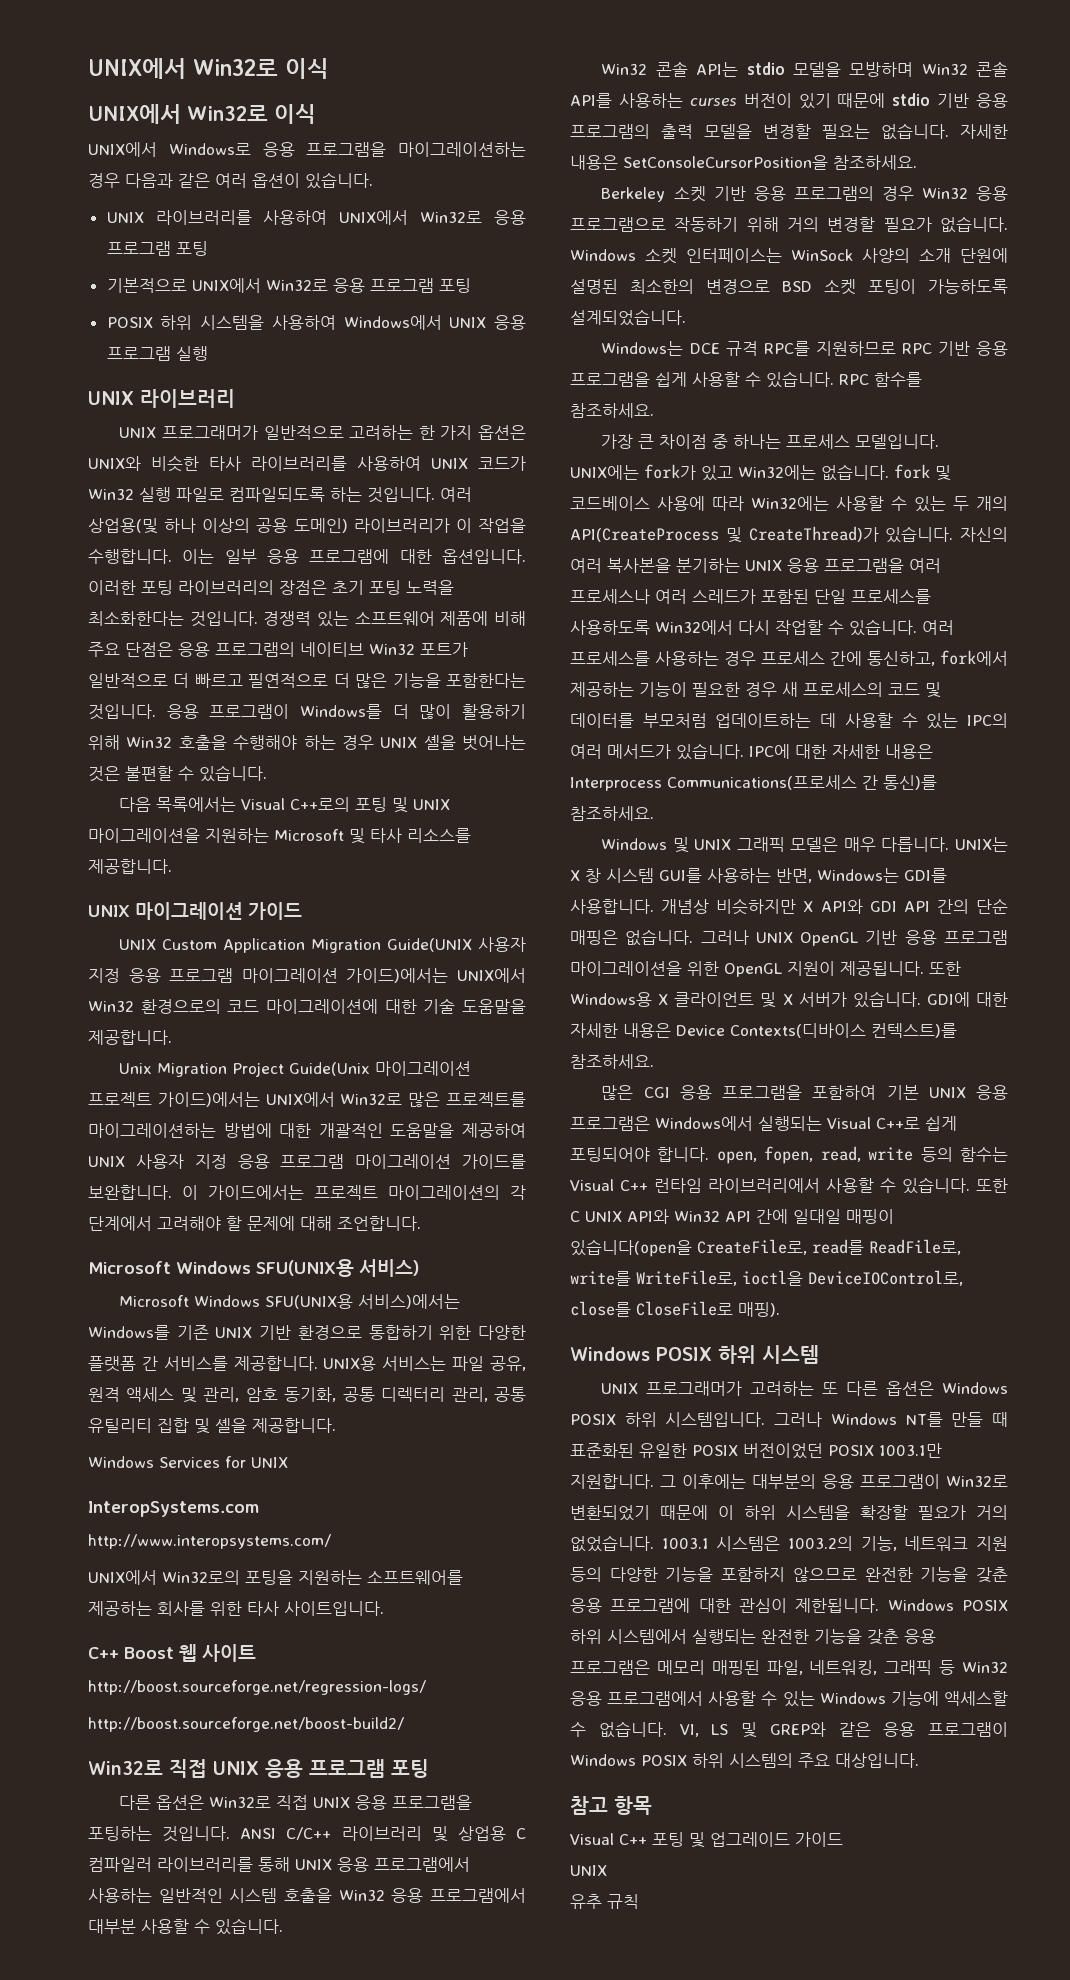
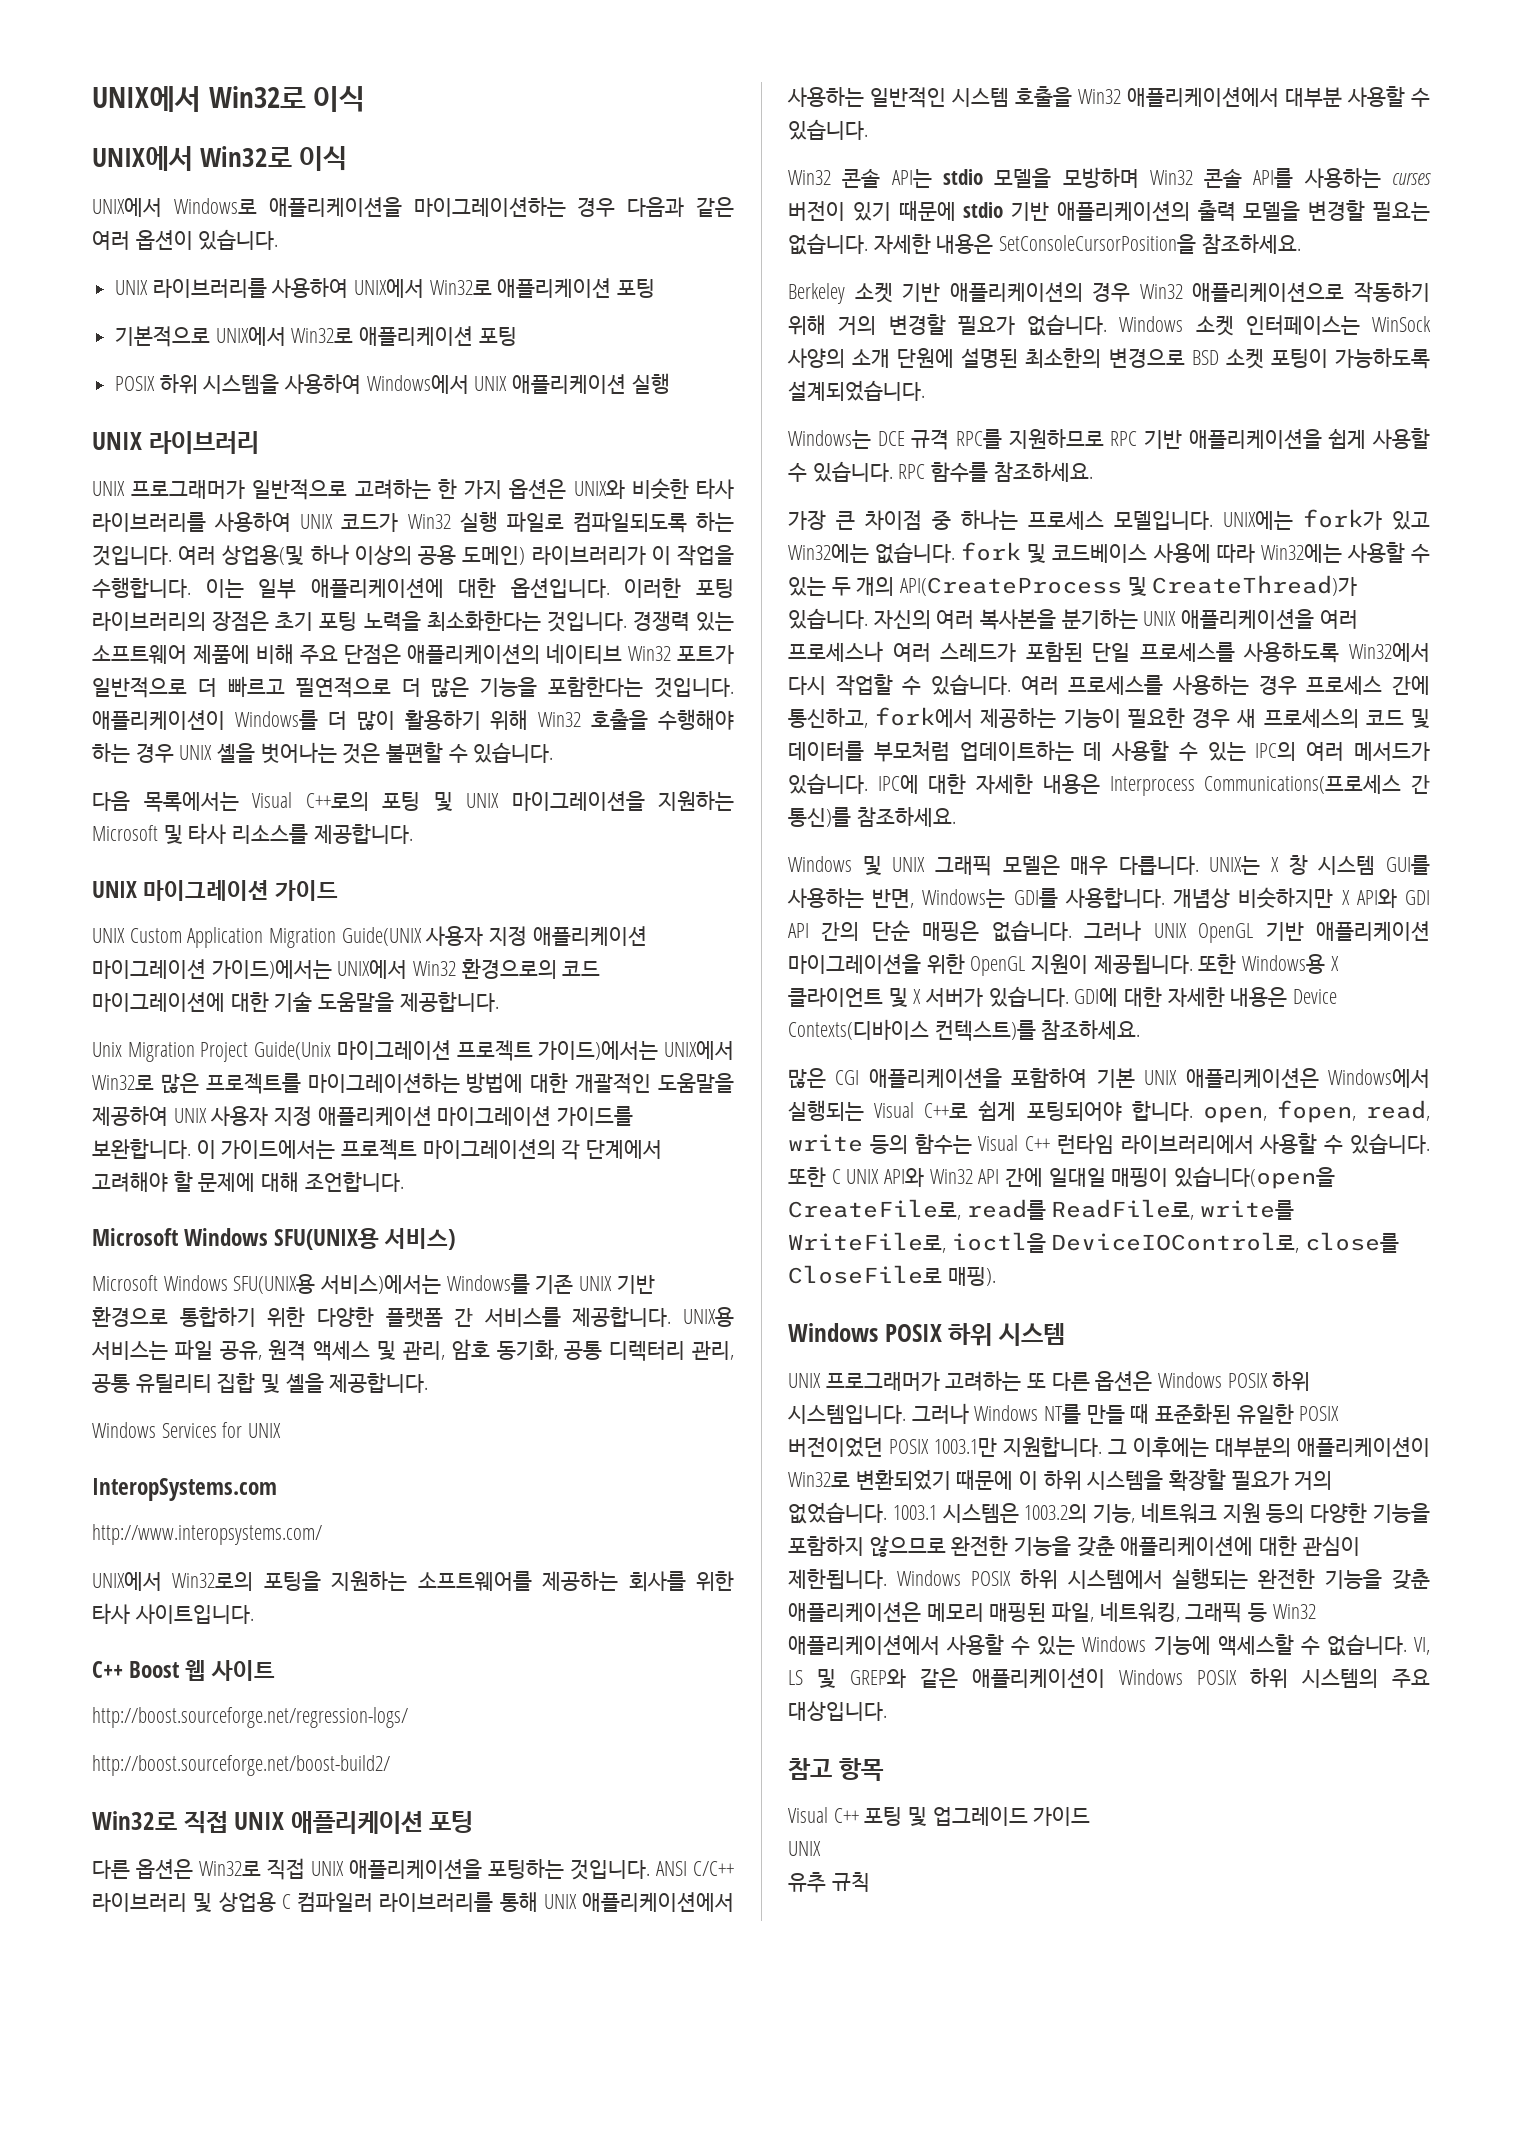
- UNIX에서 Windows로 응용 프로그램을 마이그레이션하는 경우 다음과 같은 여러 옵션이 있습니다.
+ UNIX에서 Windows로 애플리케이션을 마이그레이션하는 경우 다음과 같은 여러 옵션이 있습니다.
- UNIX 라이브러리를 사용하여 UNIX에서 Win32로 응용 프로그램 포팅
+ UNIX 라이브러리를 사용하여 UNIX에서 Win32로 애플리케이션 포팅
- 기본적으로 UNIX에서 Win32로 응용 프로그램 포팅
+ 기본적으로 UNIX에서 Win32로 애플리케이션 포팅
- POSIX 하위 시스템을 사용하여 Windows에서 UNIX 응용 프로그램 실행
+ POSIX 하위 시스템을 사용하여 Windows에서 UNIX 애플리케이션 실행
- 이는 일부 응용 프로그램에 대한 옵션입니다.
+ 이는 일부 애플리케이션에 대한 옵션입니다.
- 경쟁력 있는 소프트웨어 제품에 비해 주요 단점은 응용 프로그램의 네이티브 Win32 포트가 일반적으로 더 빠르고 필연적으로 더 많은 기능을 포함한다는 것입니다.
+ 경쟁력 있는 소프트웨어 제품에 비해 주요 단점은 애플리케이션의 네이티브 Win32 포트가 일반적으로 더 빠르고 필연적으로 더 많은 기능을 포함한다는 것입니다.
- 응용 프로그램이 Windows를 더 많이 활용하기 위해 Win32 호출을 수행해야 하는 경우 UNIX 셸을 벗어나는 것은 불편할 수 있습니다.
+ 애플리케이션이 Windows를 더 많이 활용하기 위해 Win32 호출을 수행해야 하는 경우 UNIX 셸을 벗어나는 것은 불편할 수 있습니다.
- UNIX Custom Application Migration Guide(UNIX 사용자 지정 응용 프로그램 마이그레이션 가이드)에서는 UNIX에서 Win32 환경으로의 코드 마이그레이션에 대한 기술 도움말을 제공합니다.
+ UNIX Custom Application Migration Guide(UNIX 사용자 지정 애플리케이션 마이그레이션 가이드)에서는 UNIX에서 Win32 환경으로의 코드 마이그레이션에 대한 기술 도움말을 제공합니다.
- Unix Migration Project Guide(Unix 마이그레이션 프로젝트 가이드)에서는 UNIX에서 Win32로 많은 프로젝트를 마이그레이션하는 방법에 대한 개괄적인 도움말을 제공하여 UNIX 사용자 지정 응용 프로그램 마이그레이션 가이드를 보완합니다.
+ Unix Migration Project Guide(Unix 마이그레이션 프로젝트 가이드)에서는 UNIX에서 Win32로 많은 프로젝트를 마이그레이션하는 방법에 대한 개괄적인 도움말을 제공하여 UNIX 사용자 지정 애플리케이션 마이그레이션 가이드를 보완합니다.
- Win32로 직접 UNIX 응용 프로그램 포팅
+ Win32로 직접 UNIX 애플리케이션 포팅
- 다른 옵션은 Win32로 직접 UNIX 응용 프로그램을 포팅하는 것입니다.
+ 다른 옵션은 Win32로 직접 UNIX 애플리케이션을 포팅하는 것입니다.
- ANSI C/C++ 라이브러리 및 상업용 C 컴파일러 라이브러리를 통해 UNIX 응용 프로그램에서 사용하는 일반적인 시스템 호출을 Win32 응용 프로그램에서 대부분 사용할 수 있습니다.
+ ANSI C/C++ 라이브러리 및 상업용 C 컴파일러 라이브러리를 통해 UNIX 애플리케이션에서 사용하는 일반적인 시스템 호출을 Win32 애플리케이션에서 대부분 사용할 수 있습니다.
- Win32 콘솔 API는 stdio 모델을 모방하며 Win32 콘솔 API를 사용하는 curses 버전이 있기 때문에 stdio 기반 응용 프로그램의 출력 모델을 변경할 필요는 없습니다.
+ Win32 콘솔 API는 stdio 모델을 모방하며 Win32 콘솔 API를 사용하는 curses 버전이 있기 때문에 stdio 기반 애플리케이션의 출력 모델을 변경할 필요는 없습니다.
- Berkeley 소켓 기반 응용 프로그램의 경우 Win32 응용 프로그램으로 작동하기 위해 거의 변경할 필요가 없습니다.
+ Berkeley 소켓 기반 애플리케이션의 경우 Win32 애플리케이션으로 작동하기 위해 거의 변경할 필요가 없습니다.
- Windows는 DCE 규격 RPC를 지원하므로 RPC 기반 응용 프로그램을 쉽게 사용할 수 있습니다.
+ Windows는 DCE 규격 RPC를 지원하므로 RPC 기반 애플리케이션을 쉽게 사용할 수 있습니다.
- 자신의 여러 복사본을 분기하는 UNIX 응용 프로그램을 여러 프로세스나 여러 스레드가 포함된 단일 프로세스를 사용하도록 Win32에서 다시 작업할 수 있습니다.
+ 자신의 여러 복사본을 분기하는 UNIX 애플리케이션을 여러 프로세스나 여러 스레드가 포함된 단일 프로세스를 사용하도록 Win32에서 다시 작업할 수 있습니다.
- 그러나 UNIX OpenGL 기반 응용 프로그램 마이그레이션을 위한 OpenGL 지원이 제공됩니다.
+ 그러나 UNIX OpenGL 기반 애플리케이션 마이그레이션을 위한 OpenGL 지원이 제공됩니다.
- 많은 CGI 응용 프로그램을 포함하여 기본 UNIX 응용 프로그램은 Windows에서 실행되는 Visual C++로 쉽게 포팅되어야 합니다. open, fopen, read, write 등의 함수는 Visual C++ 런타임 라이브러리에서 사용할 수 있습니다.
+ 많은 CGI 애플리케이션을 포함하여 기본 UNIX 애플리케이션은 Windows에서 실행되는 Visual C++로 쉽게 포팅되어야 합니다. open, fopen, read, write 등의 함수는 Visual C++ 런타임 라이브러리에서 사용할 수 있습니다.
- 그 이후에는 대부분의 응용 프로그램이 Win32로 변환되었기 때문에 이 하위 시스템을 확장할 필요가 거의 없었습니다.
+ 그 이후에는 대부분의 애플리케이션이 Win32로 변환되었기 때문에 이 하위 시스템을 확장할 필요가 거의 없었습니다.
- 1003.1 시스템은 1003.2의 기능, 네트워크 지원 등의 다양한 기능을 포함하지 않으므로 완전한 기능을 갖춘 응용 프로그램에 대한 관심이 제한됩니다.
+ 1003.1 시스템은 1003.2의 기능, 네트워크 지원 등의 다양한 기능을 포함하지 않으므로 완전한 기능을 갖춘 애플리케이션에 대한 관심이 제한됩니다.
- Windows POSIX 하위 시스템에서 실행되는 완전한 기능을 갖춘 응용 프로그램은 메모리 매핑된 파일, 네트워킹, 그래픽 등 Win32 응용 프로그램에서 사용할 수 있는 Windows 기능에 액세스할 수 없습니다.
+ Windows POSIX 하위 시스템에서 실행되는 완전한 기능을 갖춘 애플리케이션은 메모리 매핑된 파일, 네트워킹, 그래픽 등 Win32 애플리케이션에서 사용할 수 있는 Windows 기능에 액세스할 수 없습니다.
- VI, LS 및 GREP와 같은 응용 프로그램이 Windows POSIX 하위 시스템의 주요 대상입니다.
+ VI, LS 및 GREP와 같은 애플리케이션이 Windows POSIX 하위 시스템의 주요 대상입니다.

